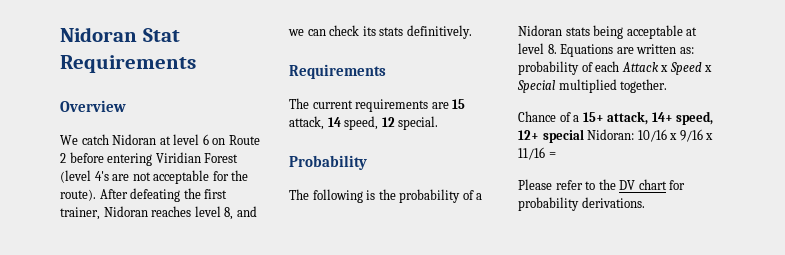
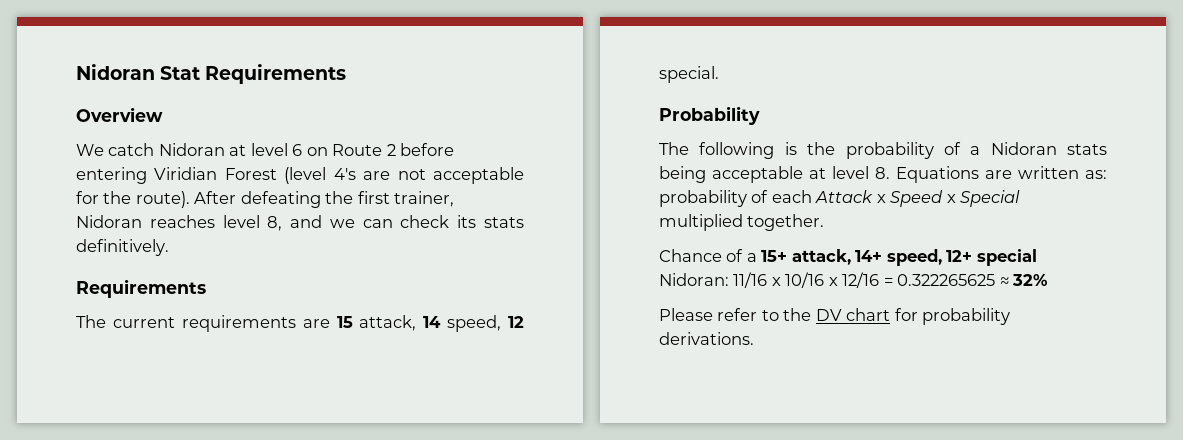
- Chance of a 15+ attack, 14+ speed, 12+ special Nidoran: 10/16 x 9/16 x 11/16 =
+ Chance of a 15+ attack, 14+ speed, 12+ special Nidoran: 11/16 x 10/16 x 12/16 = 0.322265625 ≈ 32%

